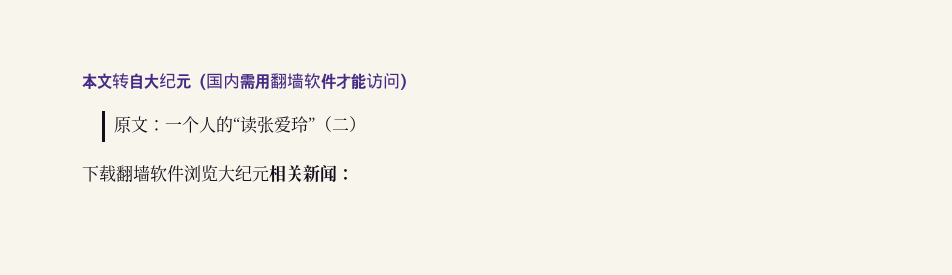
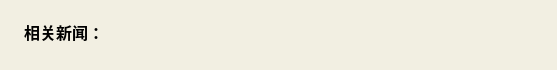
- 本文转自大纪元（国内需用翻墙软件才能访问）
- 原文：一个人的“读张爱玲”（二）
- 下载翻墙软件浏览大纪元相关新闻：
+ 相关新闻：

